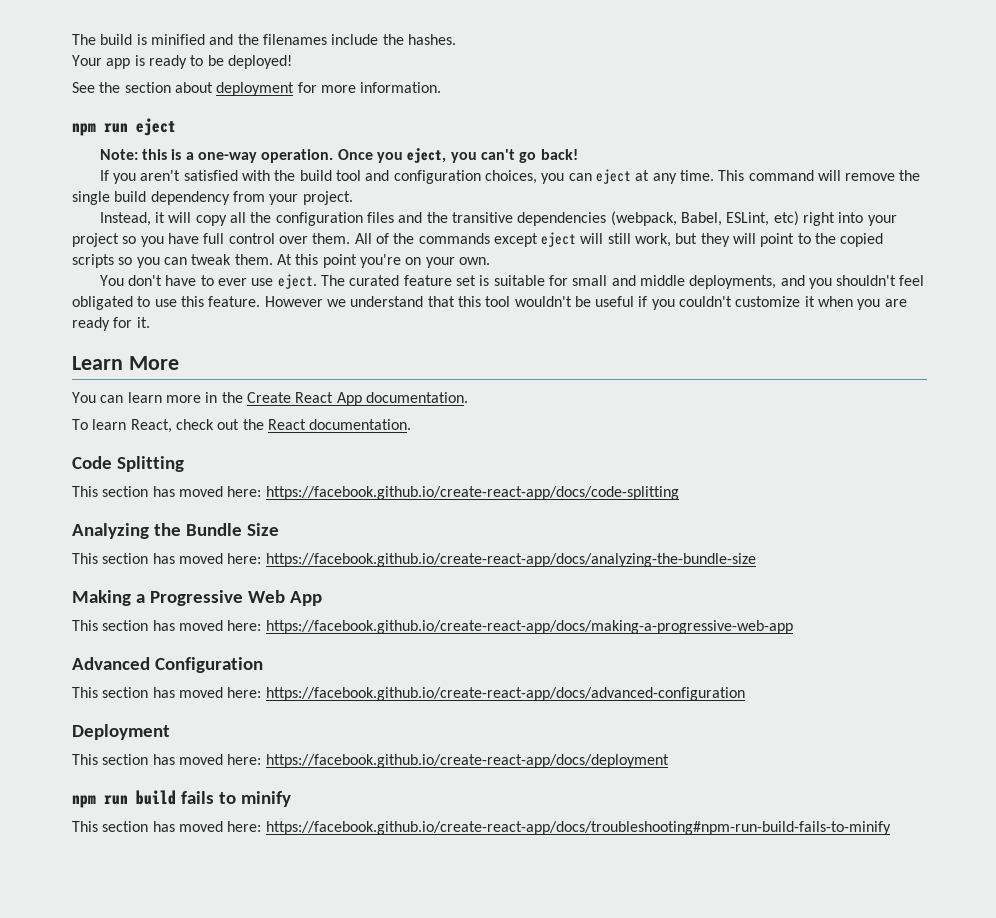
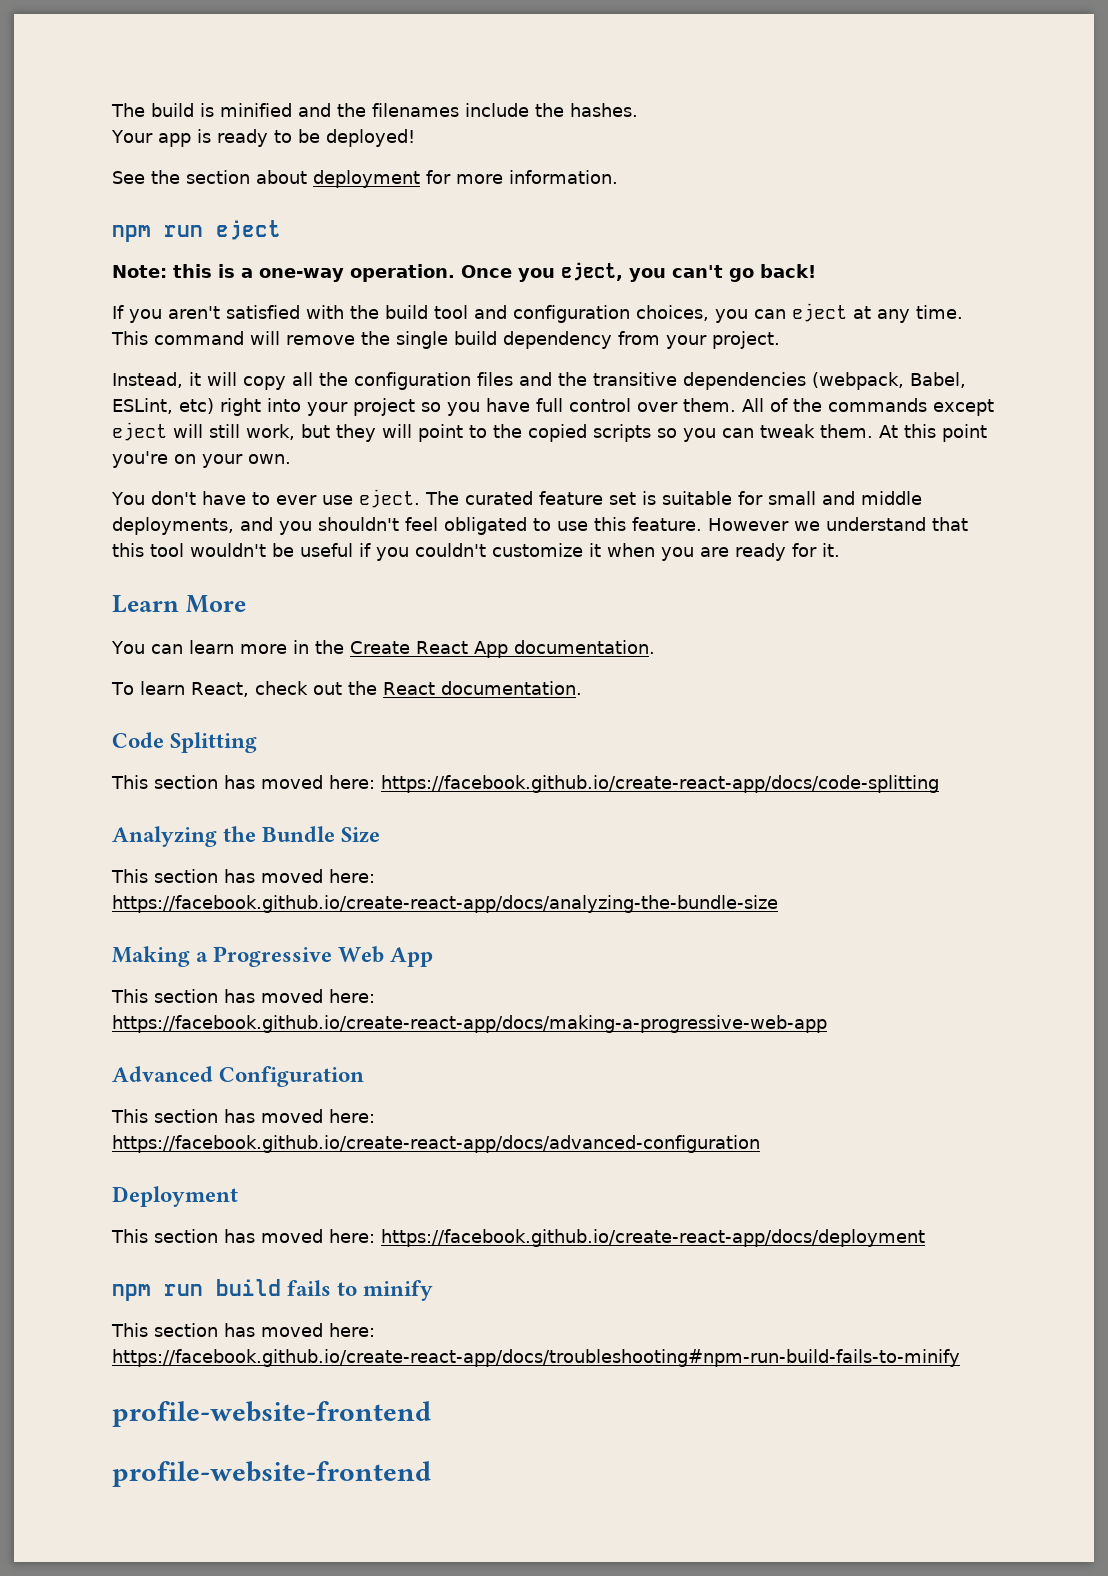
  This section has moved here: https://facebook.github.io/create-react-app/docs/troubleshooting#npm-run-build-fails-to-minify
+ profile-website-frontend
+ profile-website-frontend

